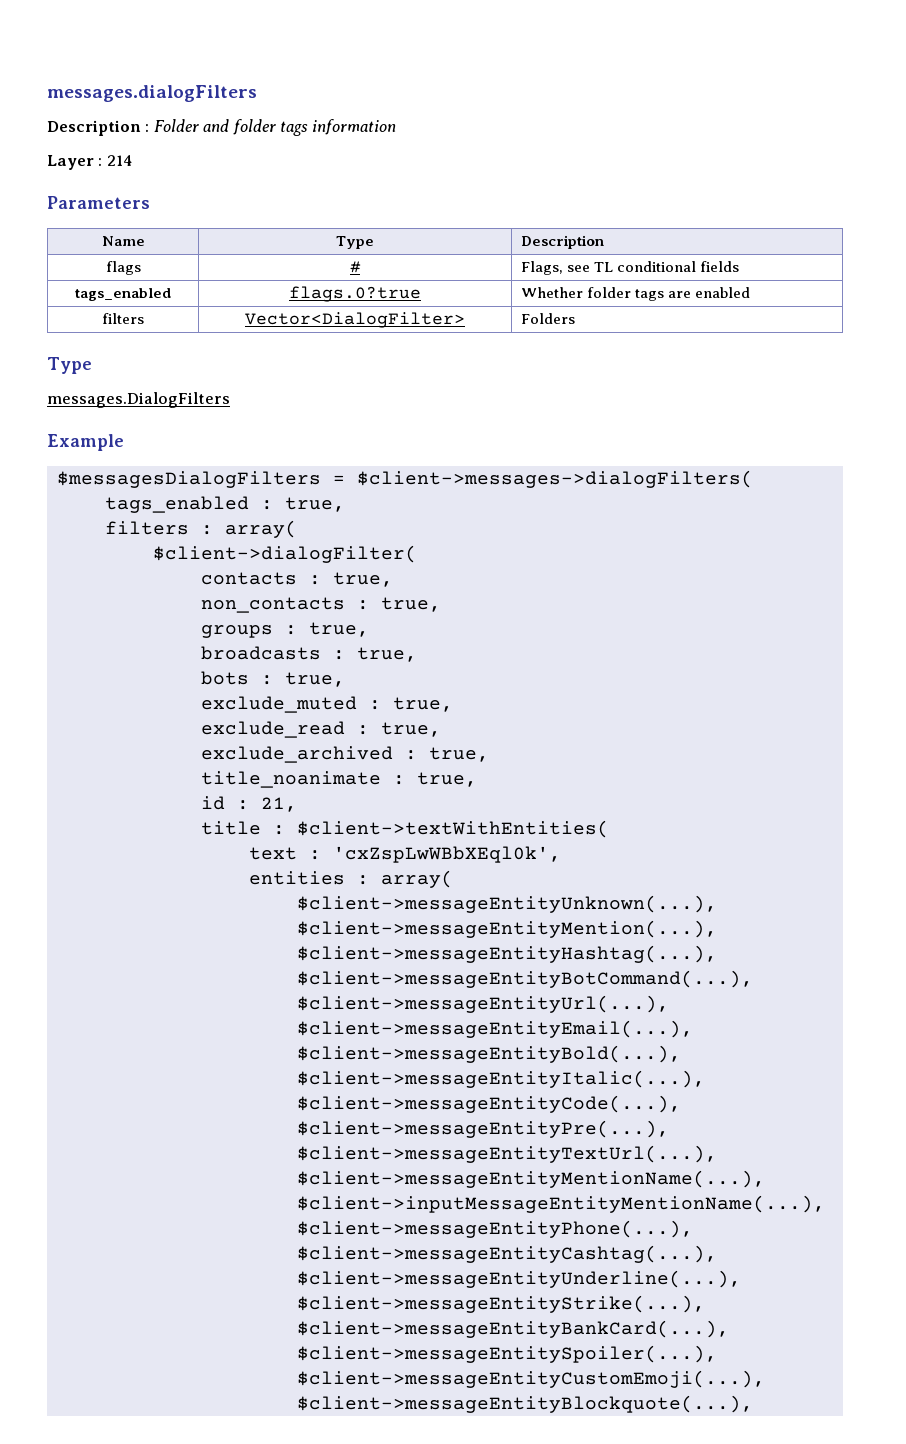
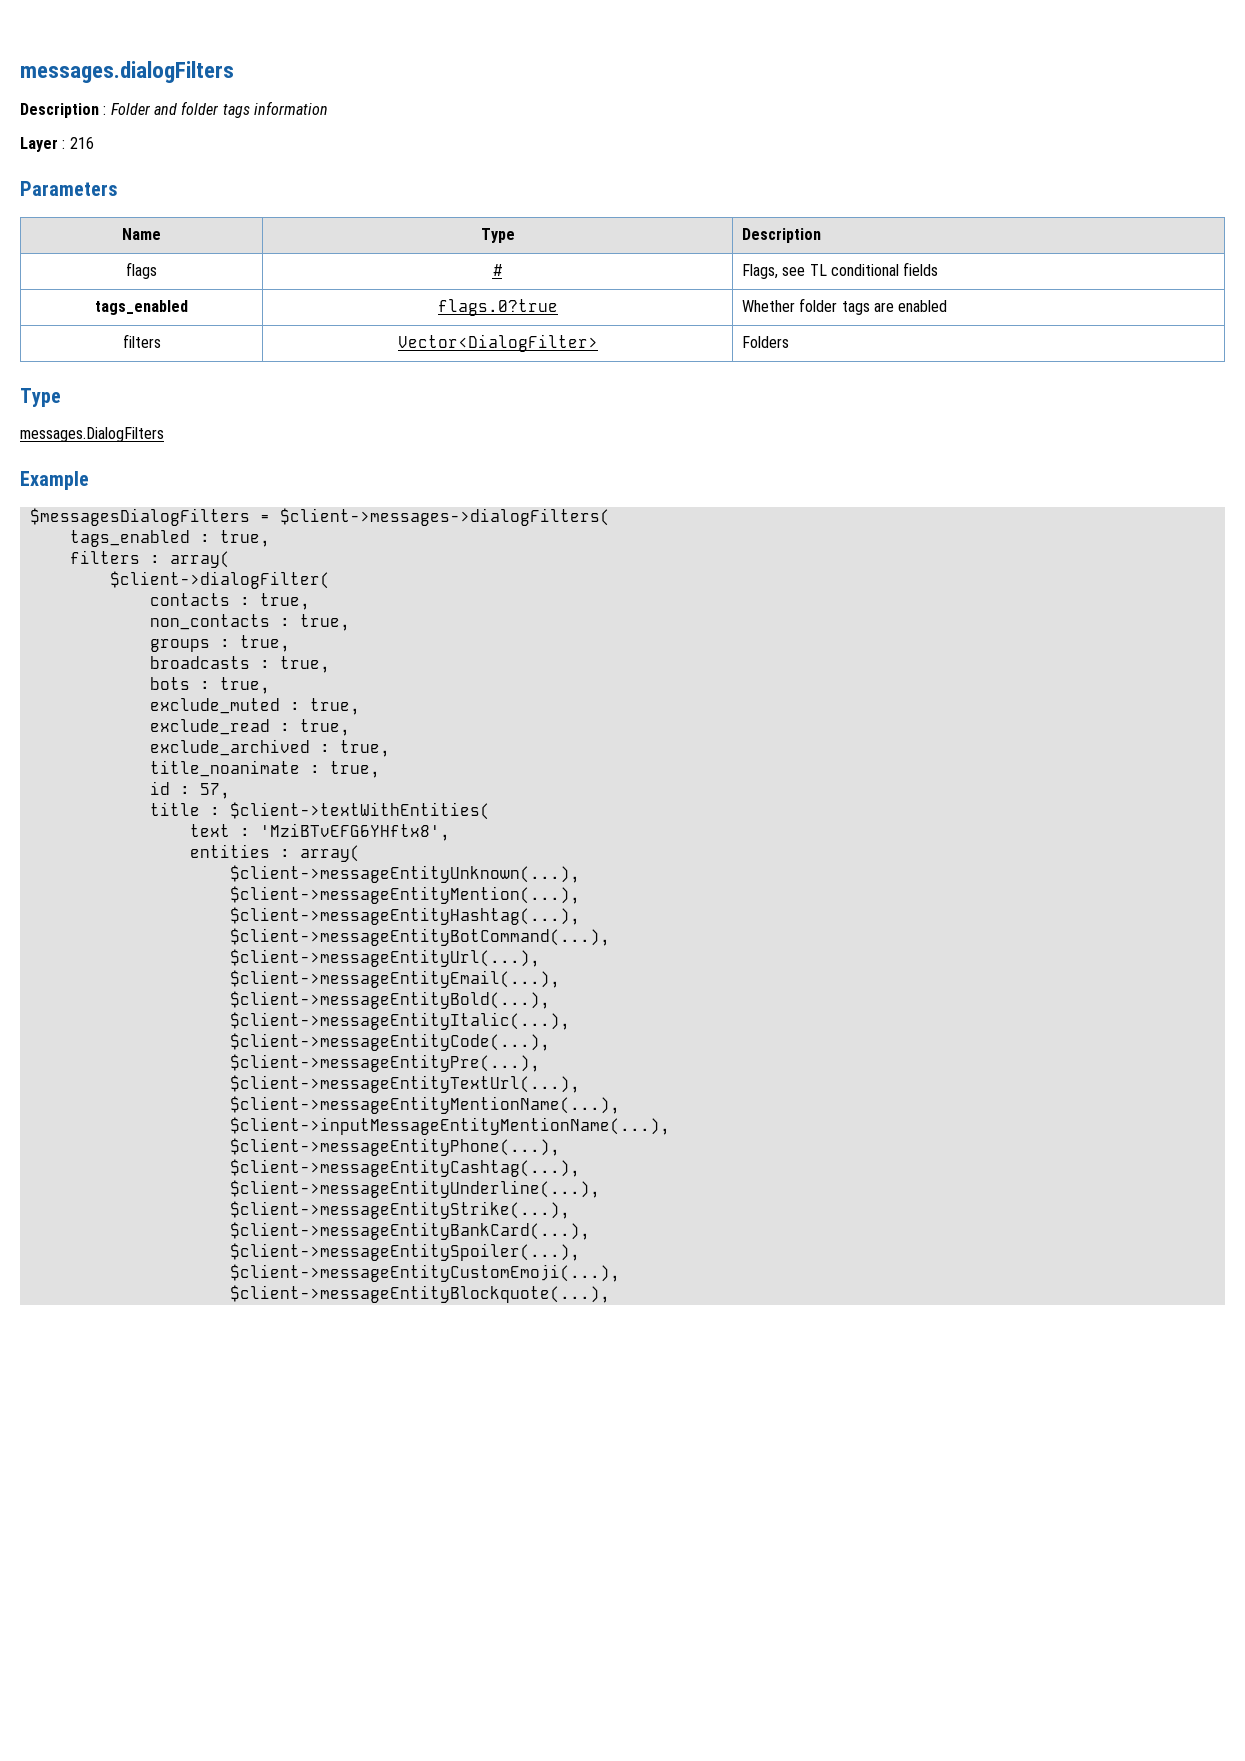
- Layer : 214
+ Layer : 216
- id : 21,
+ id : 57,
- text : 'cxZspLwWBbXEql0k',
+ text : 'MziBTvEFG6YHftx8',

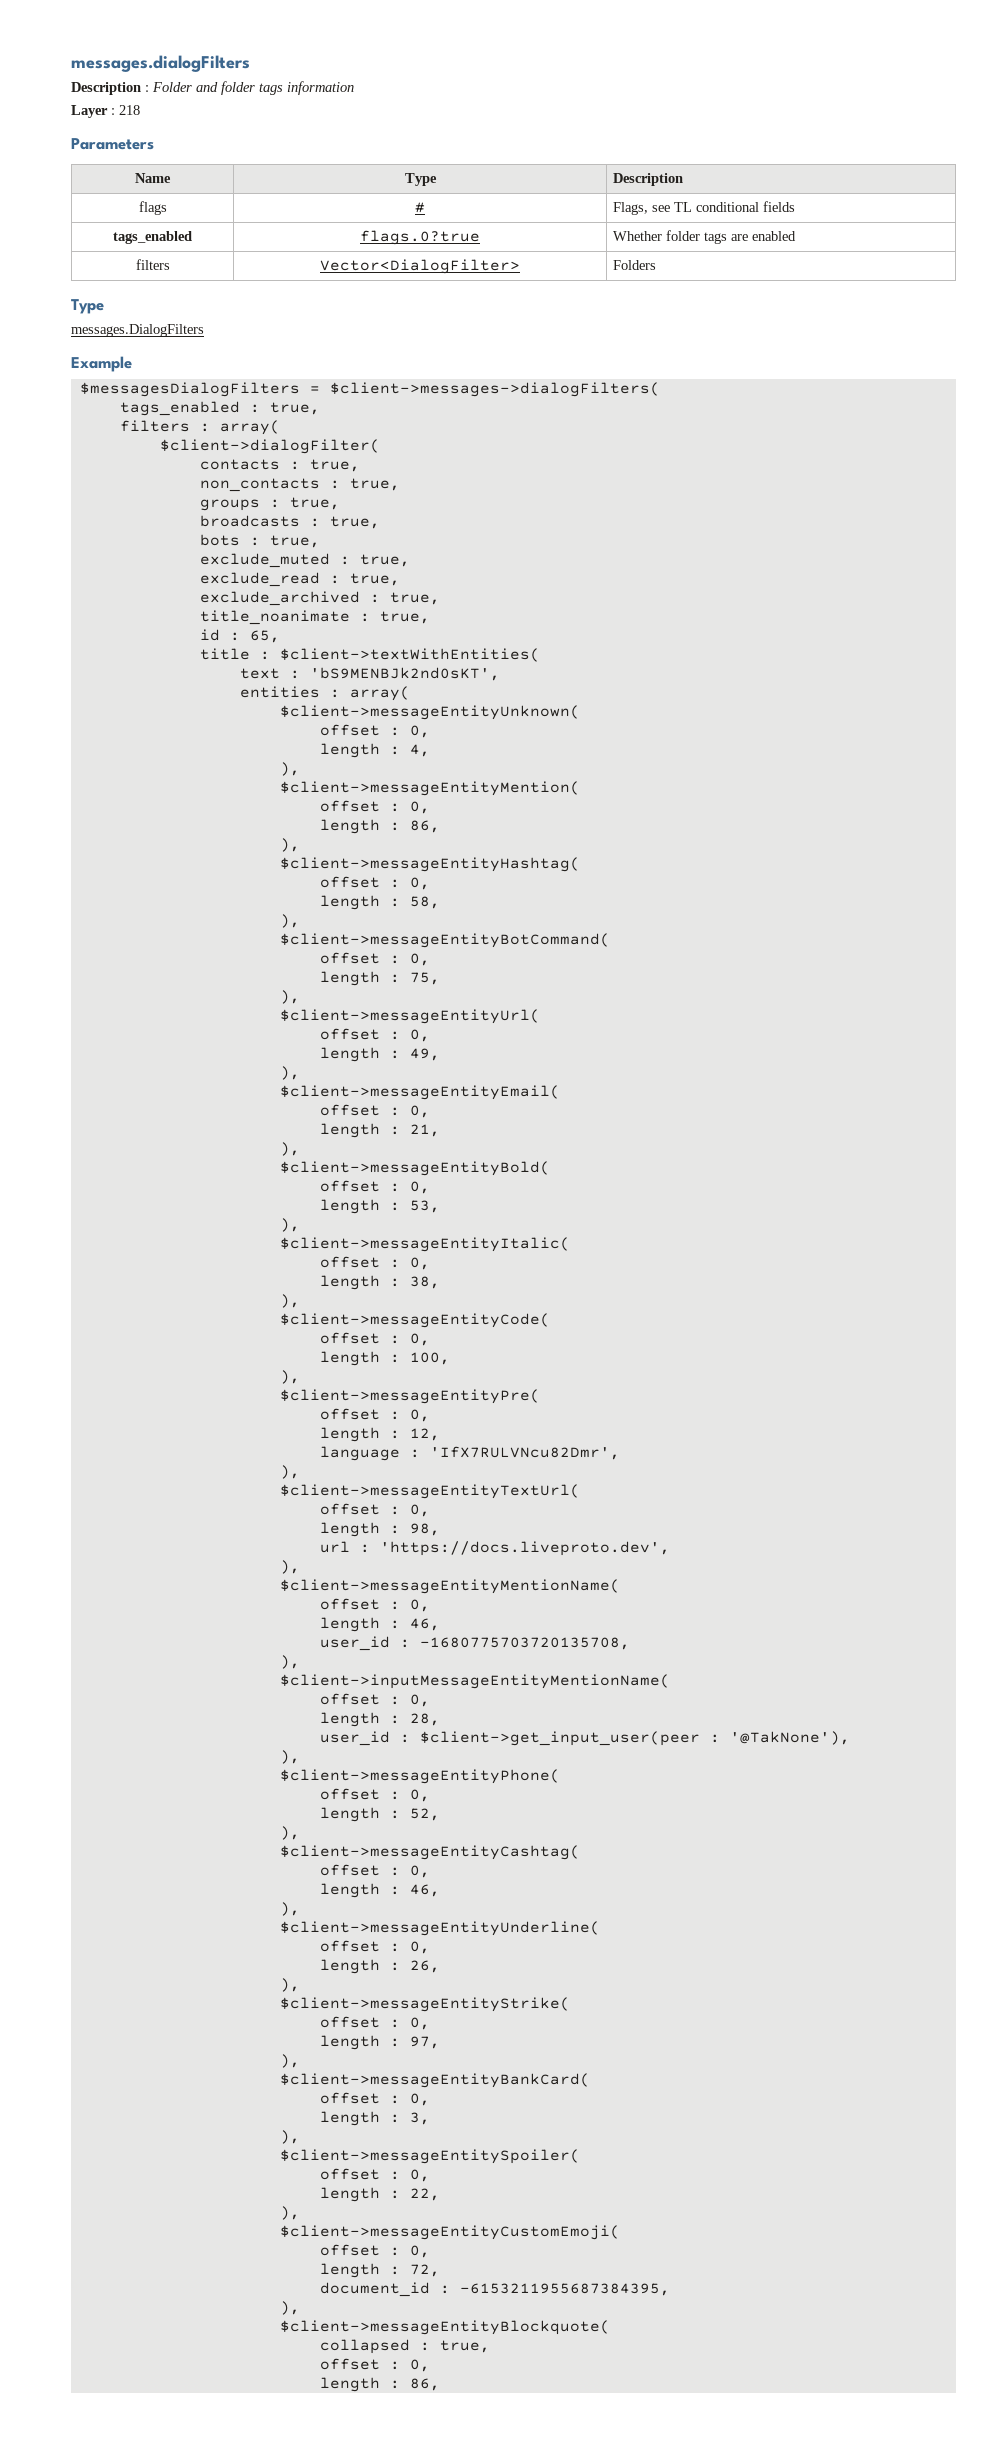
- Layer : 216
+ Layer : 218
- id : 57,
+ id : 65,
- text : 'MziBTvEFG6YHftx8',
+ text : 'bS9MENBJk2nd0sKT',
- $client->messageEntityUnknown(...),
- $client->messageEntityMention(...),
- $client->messageEntityHashtag(...),
- $client->messageEntityBotCommand(...),
- $client->messageEntityUrl(...),
- $client->messageEntityEmail(...),
- $client->messageEntityBold(...),
- $client->messageEntityItalic(...),
- $client->messageEntityCode(...),
- $client->messageEntityPre(...),
- $client->messageEntityTextUrl(...),
- $client->messageEntityMentionName(...),
- $client->inputMessageEntityMentionName(...),
- $client->messageEntityPhone(...),
- $client->messageEntityCashtag(...),
- $client->messageEntityUnderline(...),
- $client->messageEntityStrike(...),
- $client->messageEntityBankCard(...),
- $client->messageEntitySpoiler(...),
- $client->messageEntityCustomEmoji(...),
- $client->messageEntityBlockquote(...),
+ $client->messageEntityUnknown(
+ offset : 0,
+ length : 4,
+ ),
+ $client->messageEntityMention(
+ offset : 0,
+ length : 86,
+ ),
+ $client->messageEntityHashtag(
+ offset : 0,
+ length : 58,
+ ),
+ $client->messageEntityBotCommand(
+ offset : 0,
+ length : 75,
+ ),
+ $client->messageEntityUrl(
+ offset : 0,
+ length : 49,
+ ),
+ $client->messageEntityEmail(
+ offset : 0,
+ length : 21,
+ ),
+ $client->messageEntityBold(
+ offset : 0,
+ length : 53,
+ ),
+ $client->messageEntityItalic(
+ offset : 0,
+ length : 38,
+ ),
+ $client->messageEntityCode(
+ offset : 0,
+ length : 100,
+ ),
+ $client->messageEntityPre(
+ offset : 0,
+ length : 12,
+ language : 'IfX7RULVNcu82Dmr',
+ ),
+ $client->messageEntityTextUrl(
+ offset : 0,
+ length : 98,
+ url : 'https://docs.liveproto.dev',
+ ),
+ $client->messageEntityMentionName(
+ offset : 0,
+ length : 46,
+ user_id : -1680775703720135708,
+ ),
+ $client->inputMessageEntityMentionName(
+ offset : 0,
+ length : 28,
+ user_id : $client->get_input_user(peer : '@TakNone'),
+ ),
+ $client->messageEntityPhone(
+ offset : 0,
+ length : 52,
+ ),
+ $client->messageEntityCashtag(
+ offset : 0,
+ length : 46,
+ ),
+ $client->messageEntityUnderline(
+ offset : 0,
+ length : 26,
+ ),
+ $client->messageEntityStrike(
+ offset : 0,
+ length : 97,
+ ),
+ $client->messageEntityBankCard(
+ offset : 0,
+ length : 3,
+ ),
+ $client->messageEntitySpoiler(
+ offset : 0,
+ length : 22,
+ ),
+ $client->messageEntityCustomEmoji(
+ offset : 0,
+ length : 72,
+ document_id : -6153211955687384395,
+ ),
+ $client->messageEntityBlockquote(
+ collapsed : true,
+ offset : 0,
+ length : 86,

